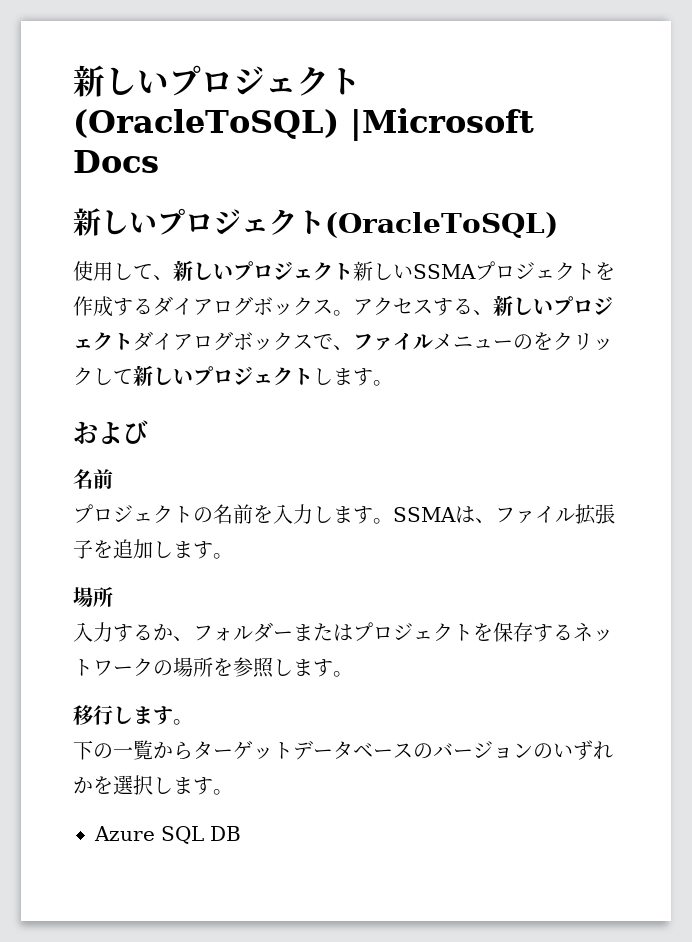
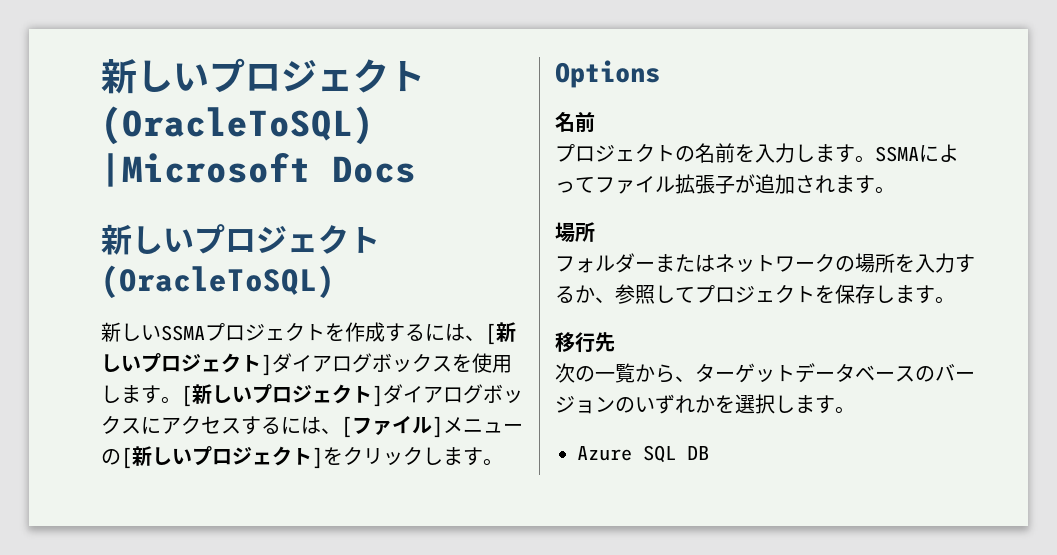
- 使用して、新しいプロジェクト新しいSSMAプロジェクトを作成するダイアログボックス。アクセスする、新しいプロジェクトダイアログボックスで、ファイルメニューのをクリックして新しいプロジェクトします。
- および
+ 新しいSSMAプロジェクトを作成するには、[新しいプロジェクト]ダイアログボックスを使用します。[新しいプロジェクト]ダイアログボックスにアクセスするには、[ファイル]メニューの[新しいプロジェクト]をクリックします。
+ Options
- SSMAは、ファイル拡張子を追加します。
+ SSMAによってファイル拡張子が追加されます。
- 入力するか、フォルダーまたはプロジェクトを保存するネットワークの場所を参照します。
+ フォルダーまたはネットワークの場所を入力するか、参照してプロジェクトを保存します。
- 移行します。
- 下の一覧からターゲットデータベースのバージョンのいずれかを選択します。
+ 移行先
+ 次の一覧から、ターゲットデータベースのバージョンのいずれかを選択します。

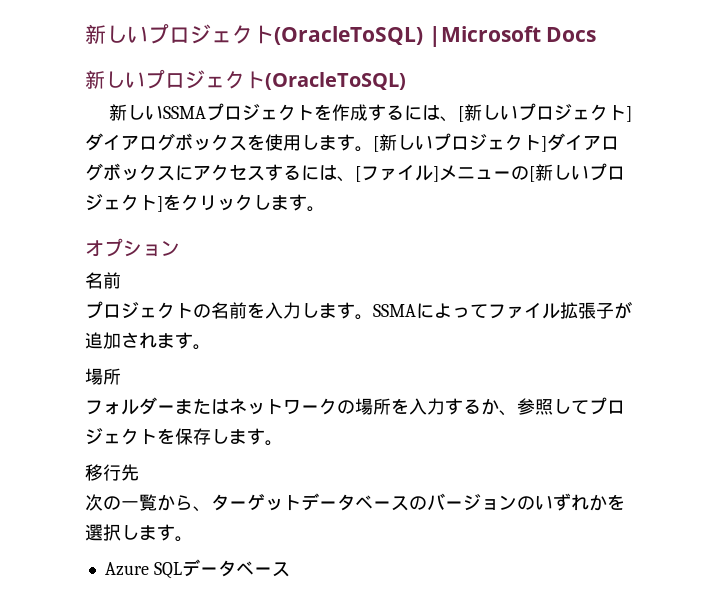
- Options
+ オプション
- Azure SQL DB
+ Azure SQLデータベース

